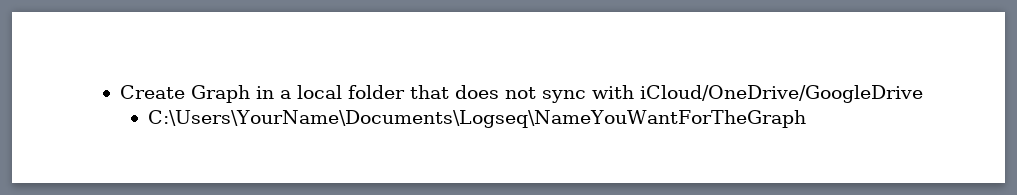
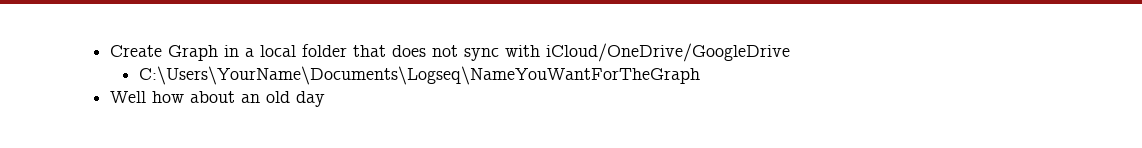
+ Well how about an old day

